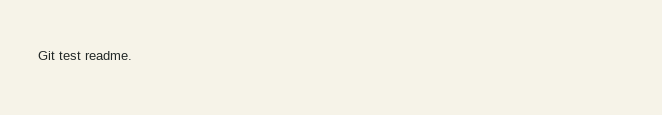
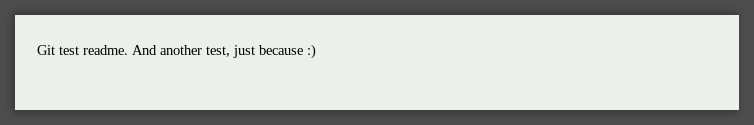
+ And another test, just because :)

